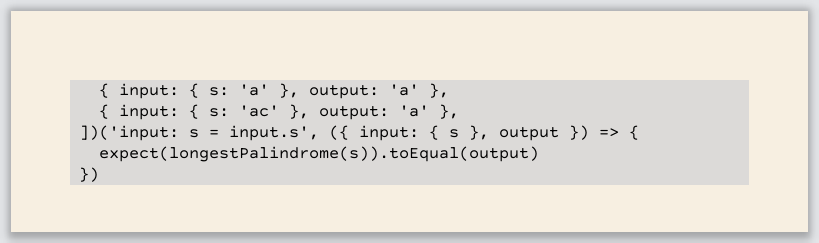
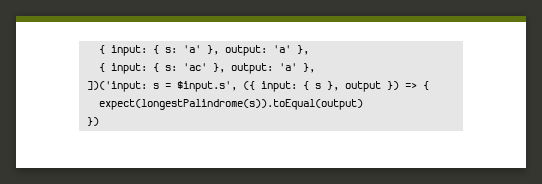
- ])('input: s = input.s', ({ input: { s }, output }) => {
+ ])('input: s = $input.s', ({ input: { s }, output }) => {

